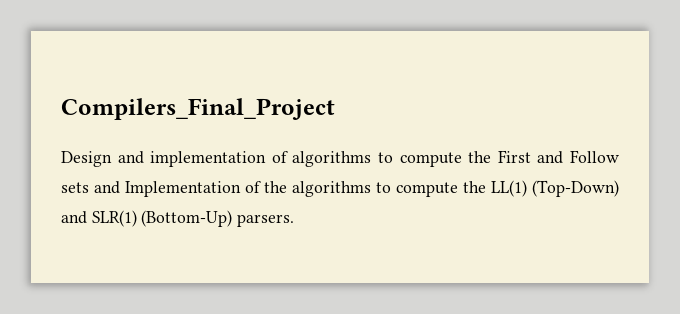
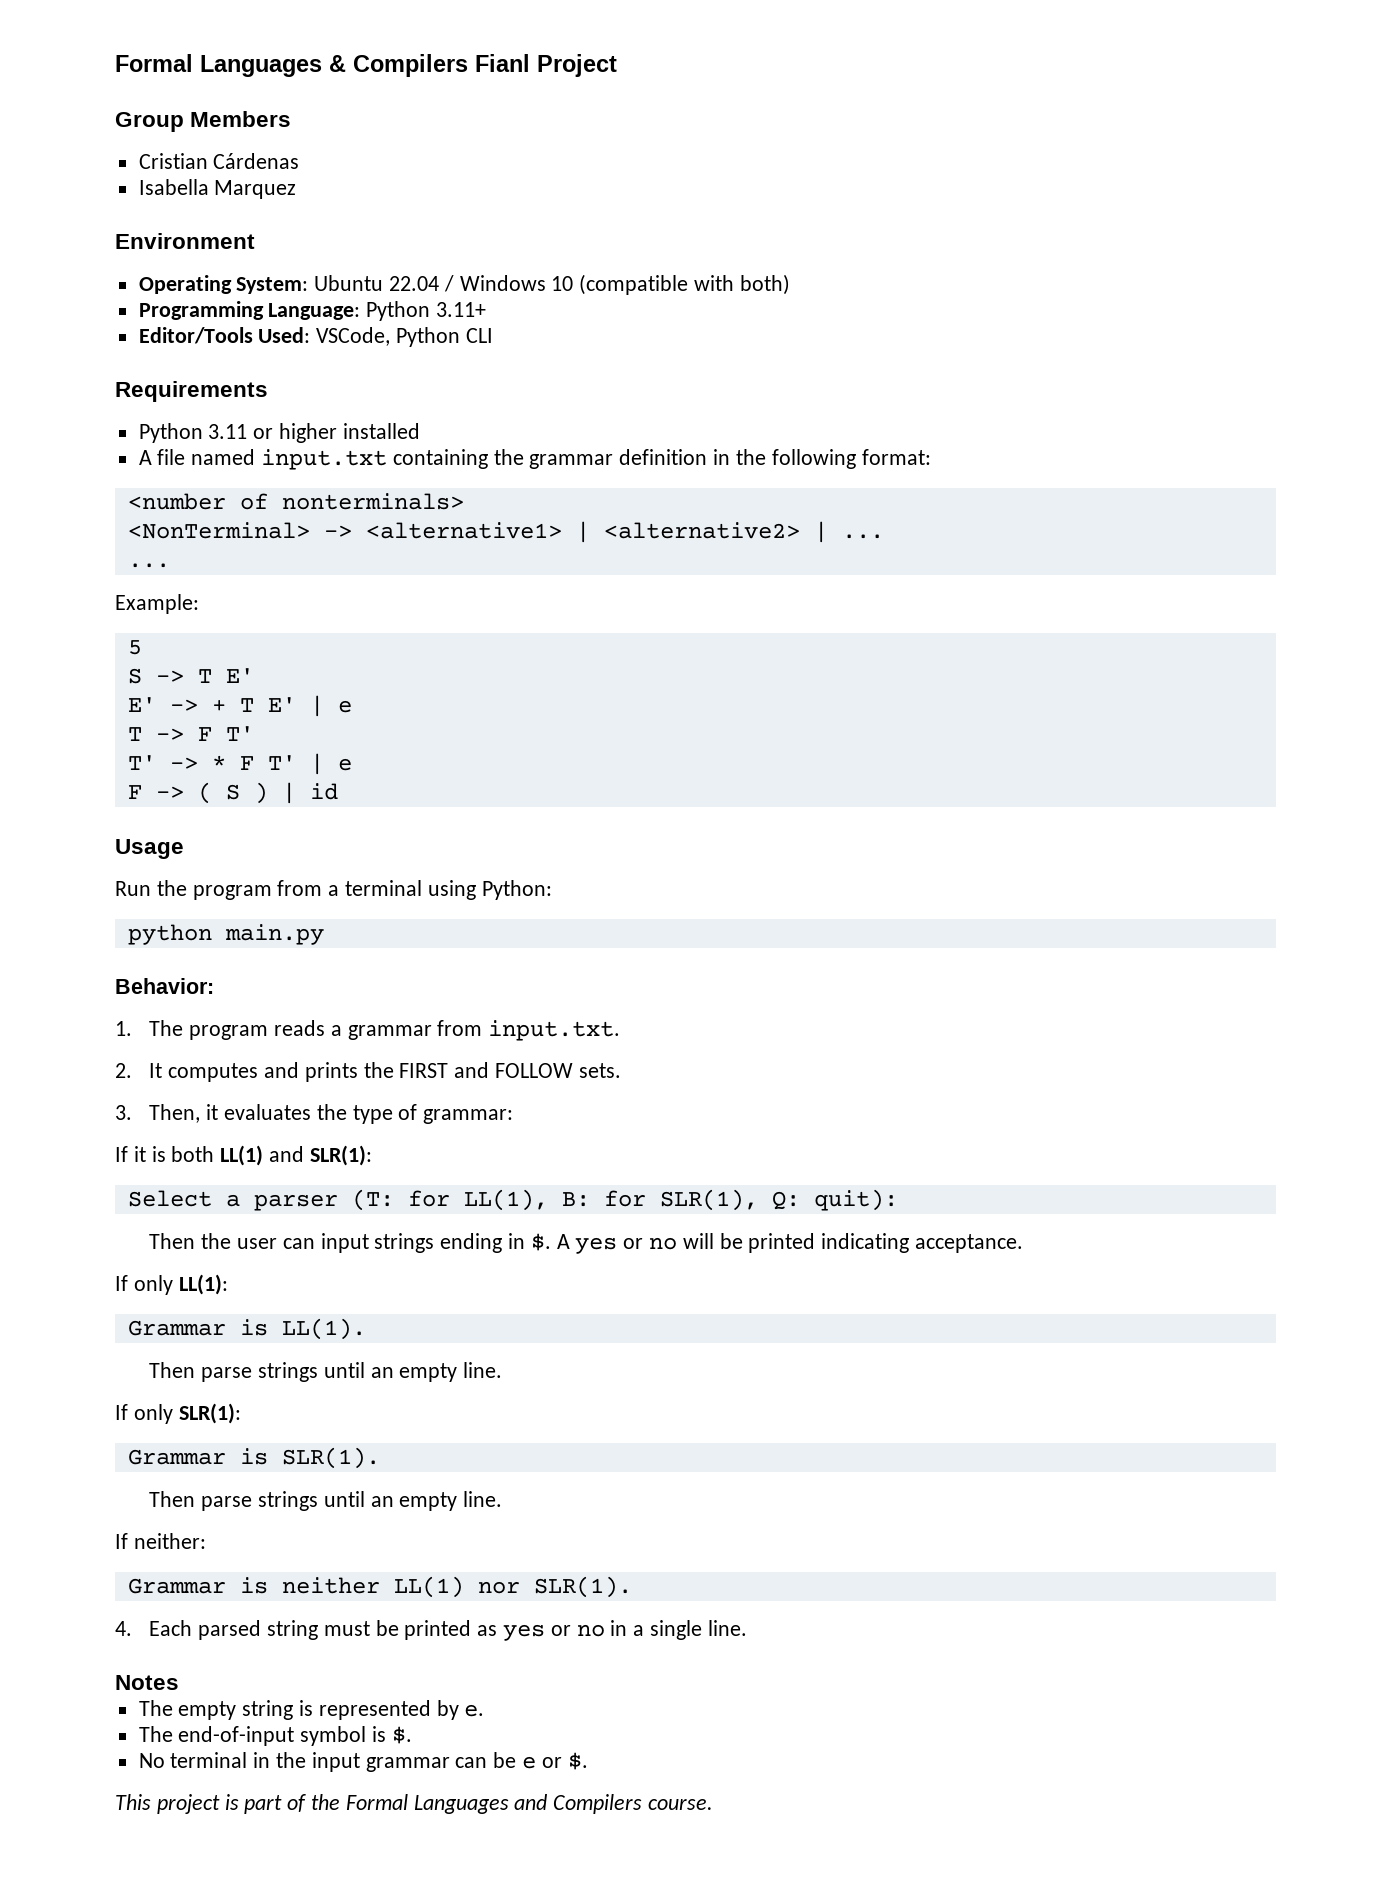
- Compilers_Final_Project
- Design and implementation of algorithms to compute the First and Follow sets and Implementation of the algorithms to compute the LL(1) (Top-Down) and SLR(1) (Bottom-Up) parsers.
+ Formal Languages & Compilers Fianl Project
+ Group Members
+ Cristian Cárdenas
+ Isabella Marquez
+ Environment
+ Operating System: Ubuntu 22.04 / Windows 10 (compatible with both)
+ Programming Language: Python 3.11+
+ Editor/Tools Used: VSCode, Python CLI
+ Requirements
+ Python 3.11 or higher installed
+ A file named input.txt containing the grammar definition in the following format:
+ <number of nonterminals>
+ <NonTerminal> -> <alternative1> | <alternative2> | ...
+ ...
+ Example:
+ 5
+ S -> T E'
+ E' -> + T E' | e
+ T -> F T'
+ T' -> * F T' | e
+ F -> ( S ) | id
+ Usage
+ Run the program from a terminal using Python:
+ python main.py
+ Behavior:
+ 1. The program reads a grammar from input.txt.
+ 2. It computes and prints the FIRST and FOLLOW sets.
+ 3. Then, it evaluates the type of grammar:
+ If it is both LL(1) and SLR(1):
+ Select a parser (T: for LL(1), B: for SLR(1), Q: quit):
+ Then the user can input strings ending in $. A yes or no will be printed indicating acceptance.
+ If only LL(1):
+ Grammar is LL(1).
+ Then parse strings until an empty line.
+ If only SLR(1):
+ Grammar is SLR(1).
+ Then parse strings until an empty line.
+ If neither:
+ Grammar is neither LL(1) nor SLR(1).
+ 4. Each parsed string must be printed as yes or no in a single line.
+ Notes
+ The empty string is represented by e.
+ The end-of-input symbol is $.
+ No terminal in the input grammar can be e or $.
+ This project is part of the Formal Languages and Compilers course.

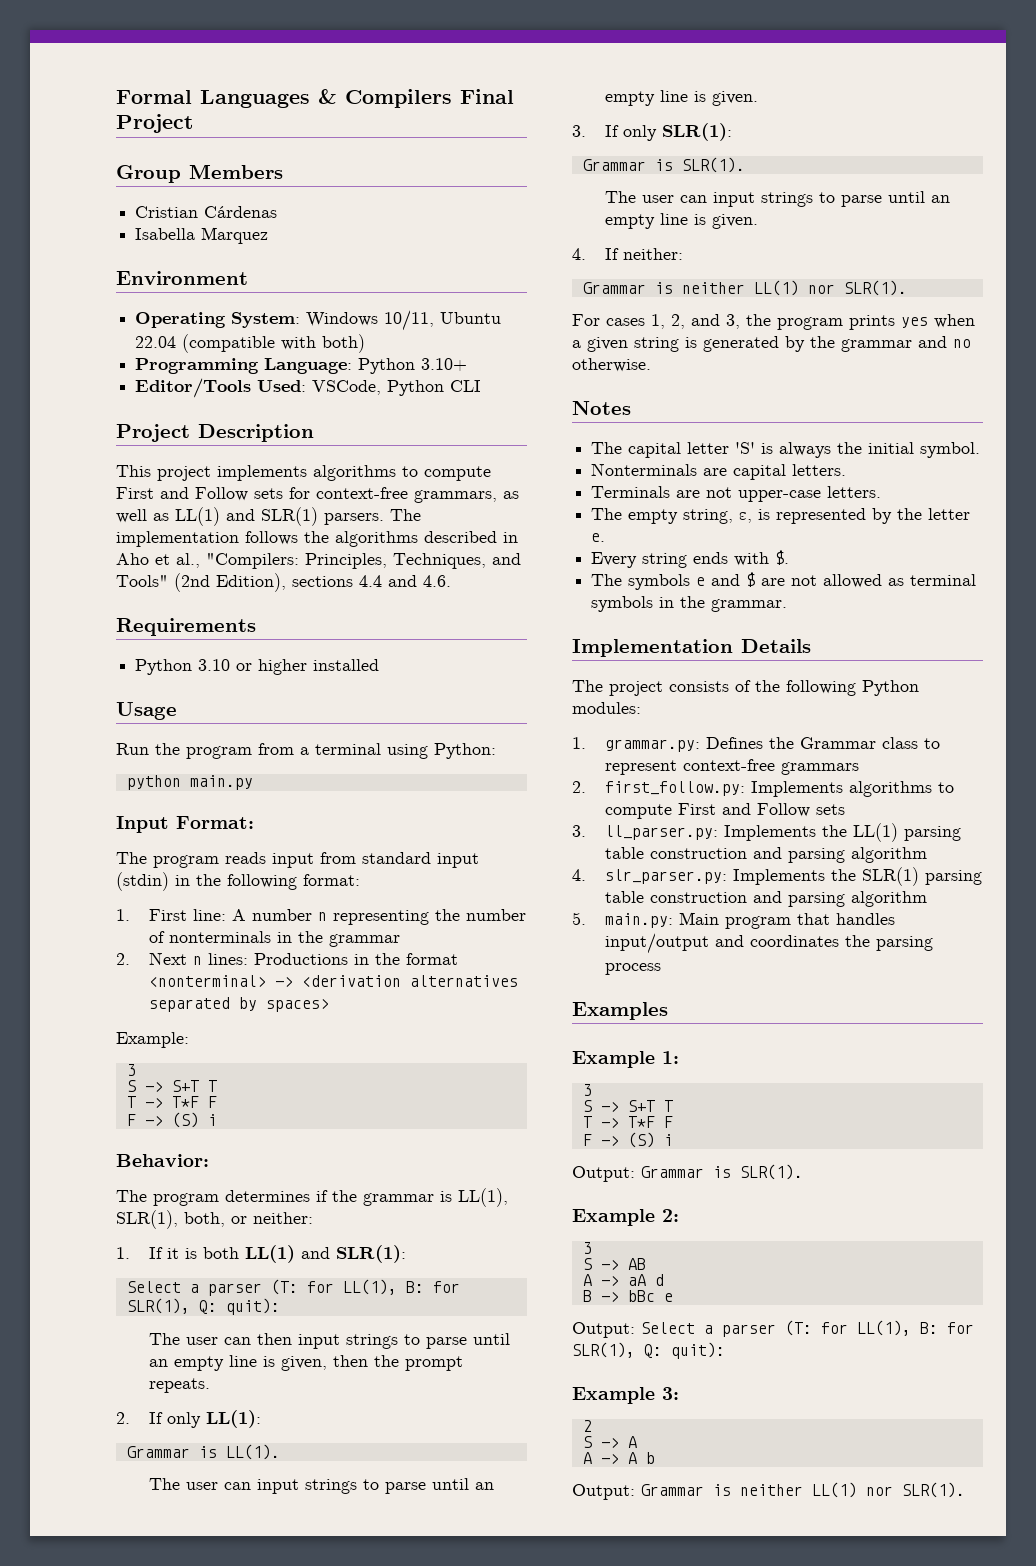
- Formal Languages & Compilers Fianl Project
+ Formal Languages & Compilers Final Project
- Operating System: Ubuntu 22.04 / Windows 10 (compatible with both)
+ Operating System: Windows 10/11, Ubuntu 22.04 (compatible with both)
- Programming Language: Python 3.11+
+ Programming Language: Python 3.10+
+ Project Description
+ This project implements algorithms to compute First and Follow sets for context-free grammars, as well as LL(1) and SLR(1) parsers. The implementation follows the algorithms described in Aho et al., "Compilers: Principles, Techniques, and Tools" (2nd Edition), sections 4.4 and 4.6.
- Python 3.11 or higher installed
+ Python 3.10 or higher installed
- A file named input.txt containing the grammar definition in the following format:
- <number of nonterminals>
- <NonTerminal> -> <alternative1> | <alternative2> | ...
- ...
- Example:
- 5
- S -> T E'
- E' -> + T E' | e
- T -> F T'
- T' -> * F T' | e
- F -> ( S ) | id
+ Input Format:
+ The program reads input from standard input (stdin) in the following format:
+ 1. First line: A number n representing the number of nonterminals in the grammar
+ 2. Next n lines: Productions in the format <nonterminal> -> <derivation alternatives separated by spaces>
+ Example:
+ 3
+ S -> S+T T
+ T -> T*F F
+ F -> (S) i
  Behavior:
- 1. The program reads a grammar from input.txt.
- 2. It computes and prints the FIRST and FOLLOW sets.
- 3. Then, it evaluates the type of grammar:
- If it is both LL(1) and SLR(1):
+ The program determines if the grammar is LL(1), SLR(1), both, or neither:
+ 1. If it is both LL(1) and SLR(1):
- Then the user can input strings ending in $. A yes or no will be printed indicating acceptance.
- If only LL(1):
+ The user can then input strings to parse until an empty line is given, then the prompt repeats.
+ 2. If only LL(1):
  Grammar is LL(1).
- Then parse strings until an empty line.
- If only SLR(1):
+ The user can input strings to parse until an empty line is given.
+ 3. If only SLR(1):
  Grammar is SLR(1).
- Then parse strings until an empty line.
- If neither:
+ The user can input strings to parse until an empty line is given.
+ 4. If neither:
- 4. Each parsed string must be printed as yes or no in a single line.
+ For cases 1, 2, and 3, the program prints yes when a given string is generated by the grammar and no otherwise.
  Notes
+ The capital letter 'S' is always the initial symbol.
+ Nonterminals are capital letters.
+ Terminals are not upper-case letters.
- The empty string is represented by e.
+ The empty string, ε, is represented by the letter e.
- The end-of-input symbol is $.
- No terminal in the input grammar can be e or $.
- This project is part of the Formal Languages and Compilers course.
+ Every string ends with $.
+ The symbols e and $ are not allowed as terminal symbols in the grammar.
+ Implementation Details
+ The project consists of the following Python modules:
+ 1. grammar.py: Defines the Grammar class to represent context-free grammars
+ 2. first_follow.py: Implements algorithms to compute First and Follow sets
+ 3. ll_parser.py: Implements the LL(1) parsing table construction and parsing algorithm
+ 4. slr_parser.py: Implements the SLR(1) parsing table construction and parsing algorithm
+ 5. main.py: Main program that handles input/output and coordinates the parsing process
+ Examples
+ Example 1:
+ 3
+ S -> S+T T
+ T -> T*F F
+ F -> (S) i
+ Output: Grammar is SLR(1).
+ Example 2:
+ 3
+ S -> AB
+ A -> aA d
+ B -> bBc e
+ Output: Select a parser (T: for LL(1), B: for SLR(1), Q: quit):
+ Example 3:
+ 2
+ S -> A
+ A -> A b
+ Output: Grammar is neither LL(1) nor SLR(1).

